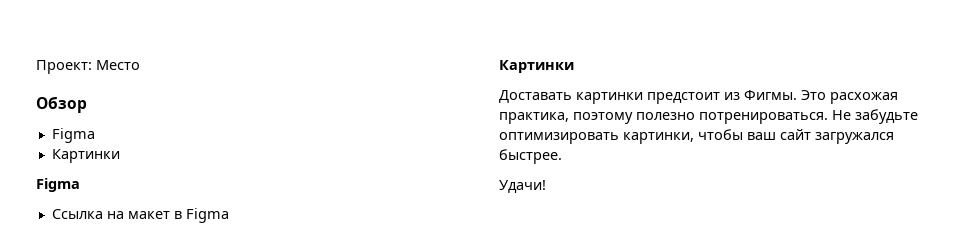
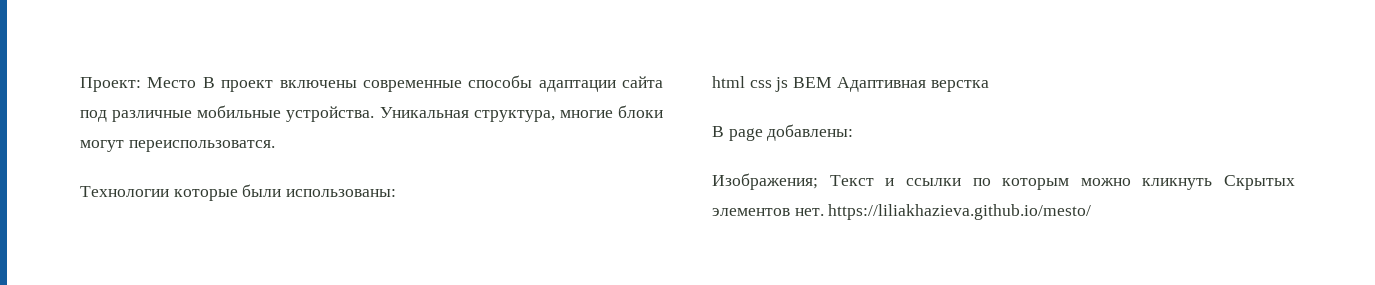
- Проект: Место
- Обзор
- Figma
- Картинки
- Figma
- Ссылка на макет в Figma
- Картинки
- Доставать картинки предстоит из Фигмы. Это расхожая практика, поэтому полезно потренироваться. Не забудьте оптимизировать картинки, чтобы ваш сайт загружался быстрее.
- Удачи!
+ Проект: Место В проект включены современные способы адаптации сайта под различные мобильные устройства. Уникальная структура, многие блоки могут переиспользоватся.
+ Технологии которые были использованы:
+ html css js BEM Адаптивная верстка
+ В page добавлены:
+ Изображения; Текст и ссылки по которым можно кликнуть Скрытых элементов нет. https://liliakhazieva.github.io/mesto/

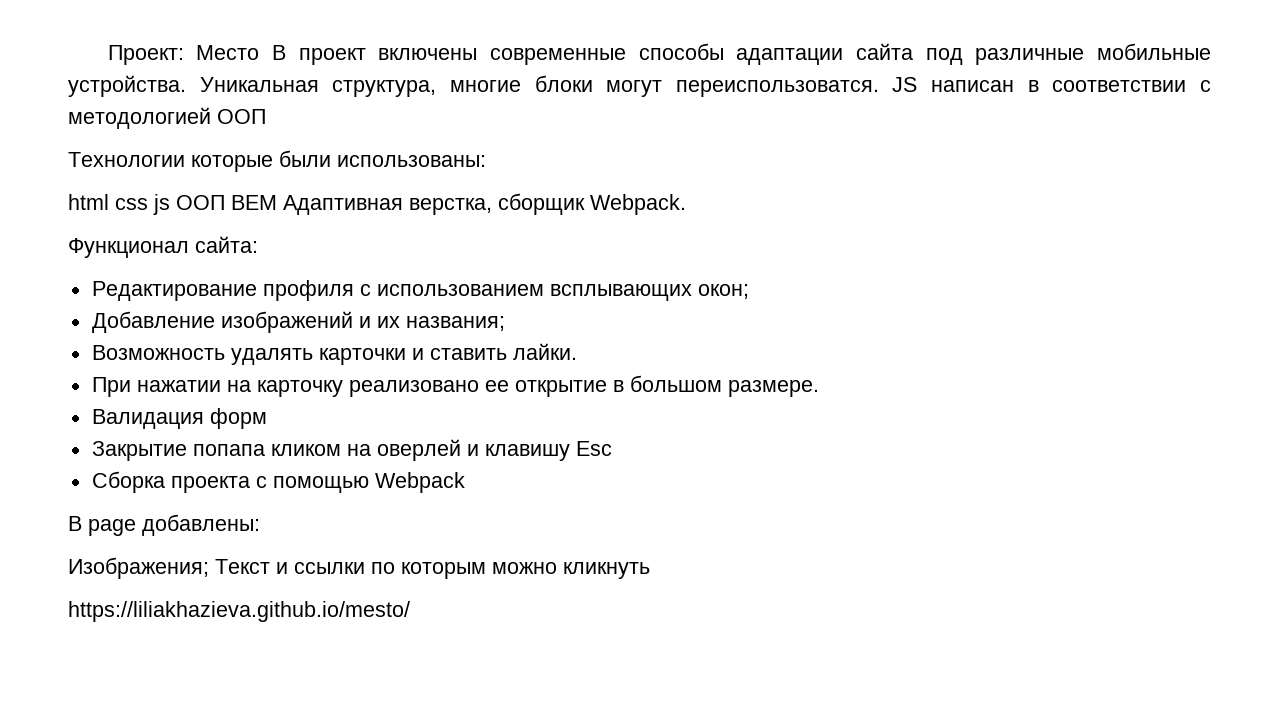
+ JS написан в соответствии с методологией ООП
- html css js BEM Адаптивная верстка
+ html css js ООП BEM Адаптивная верстка, сборщик Webpack.
+ Функционал сайта:
+ Редактирование профиля с использованием всплывающих окон;
+ Добавление изображений и их названия;
+ Возможность удалять карточки и ставить лайки.
+ При нажатии на карточку реализовано ее открытие в большом размере.
+ Валидация форм
+ Закрытие попапа кликом на оверлей и клавишу Esc
+ Cборка проекта с помощью Webpack
- Изображения; Текст и ссылки по которым можно кликнуть Скрытых элементов нет. https://liliakhazieva.github.io/mesto/
+ Изображения; Текст и ссылки по которым можно кликнуть
+ https://liliakhazieva.github.io/mesto/

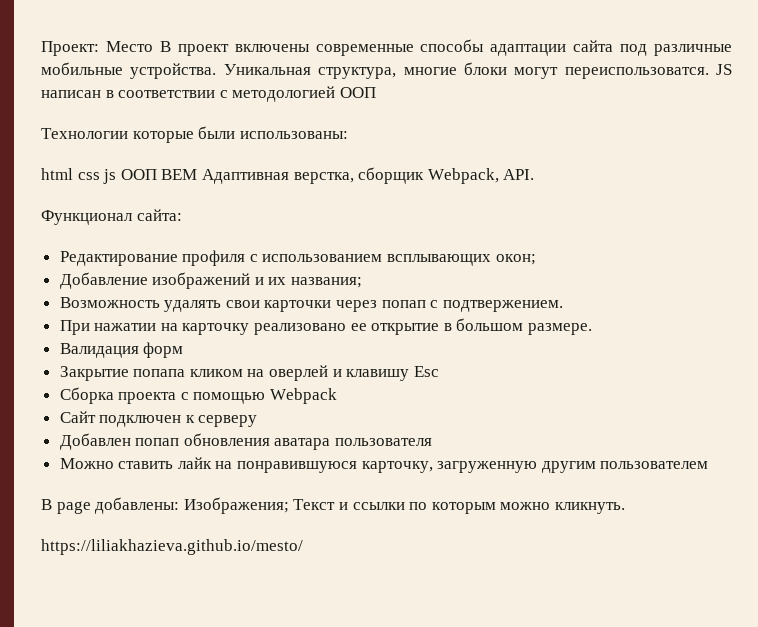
- html css js ООП BEM Адаптивная верстка, сборщик Webpack.
+ html css js ООП BEM Адаптивная верстка, сборщик Webpack, API.
- Возможность удалять карточки и ставить лайки.
+ Возможность удалять свои карточки через попап с подтвержением.
+ Сайт подключен к серверу
+ Добавлен попап обновления аватара пользователя
+ Можно ставить лайк на понравившуюся карточку, загруженную другим пользователем
- В page добавлены:
- Изображения; Текст и ссылки по которым можно кликнуть
+ В page добавлены: Изображения; Текст и ссылки по которым можно кликнуть.

